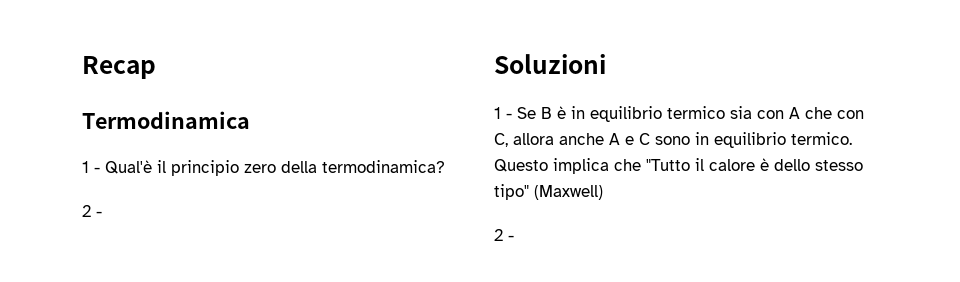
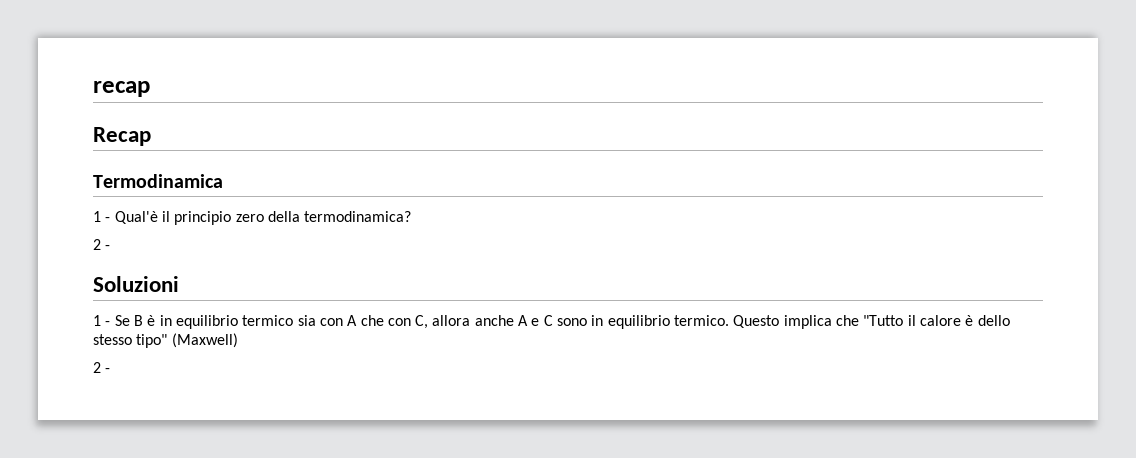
+ recap

